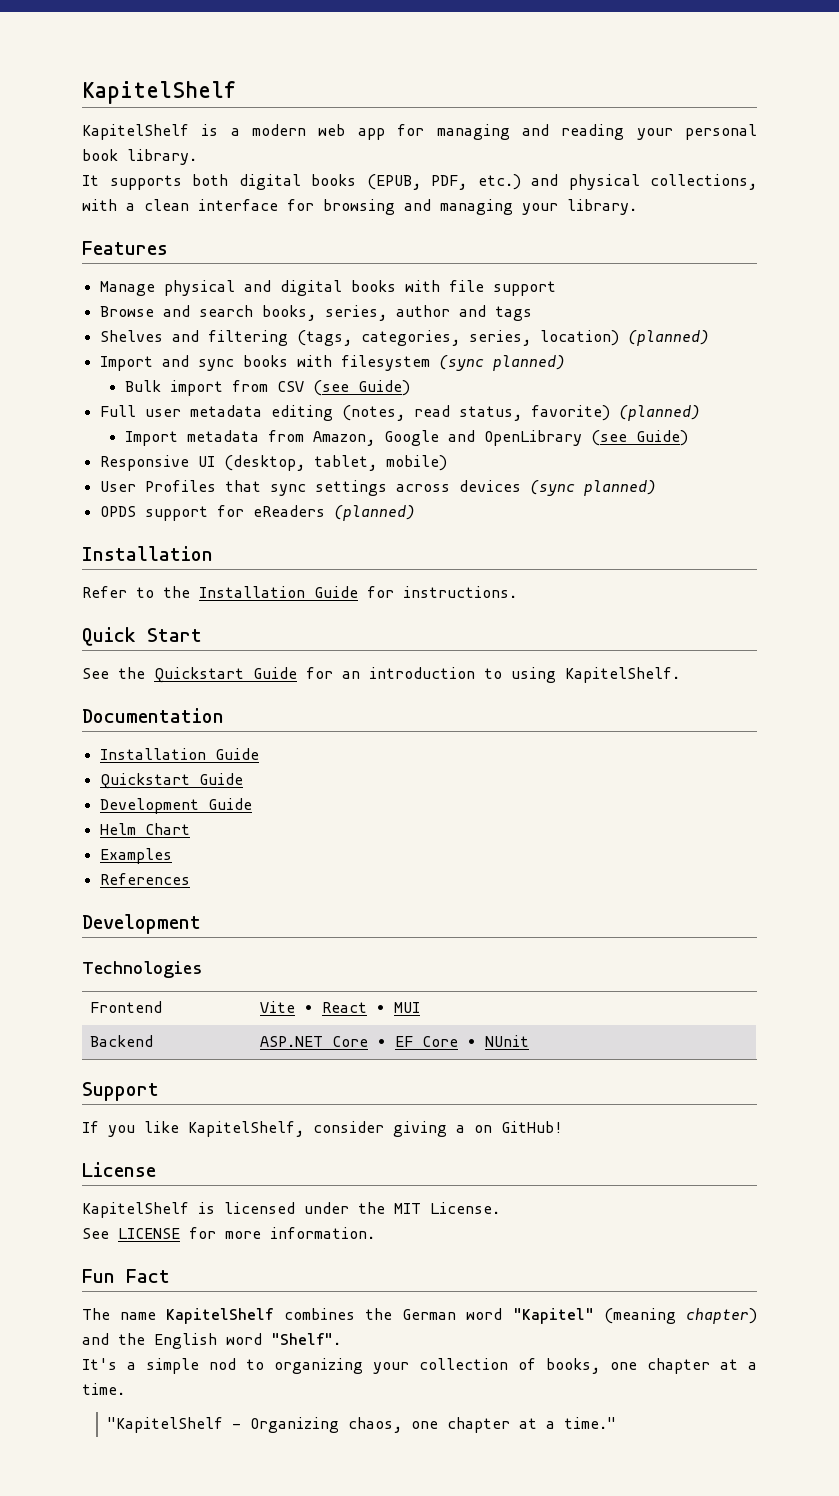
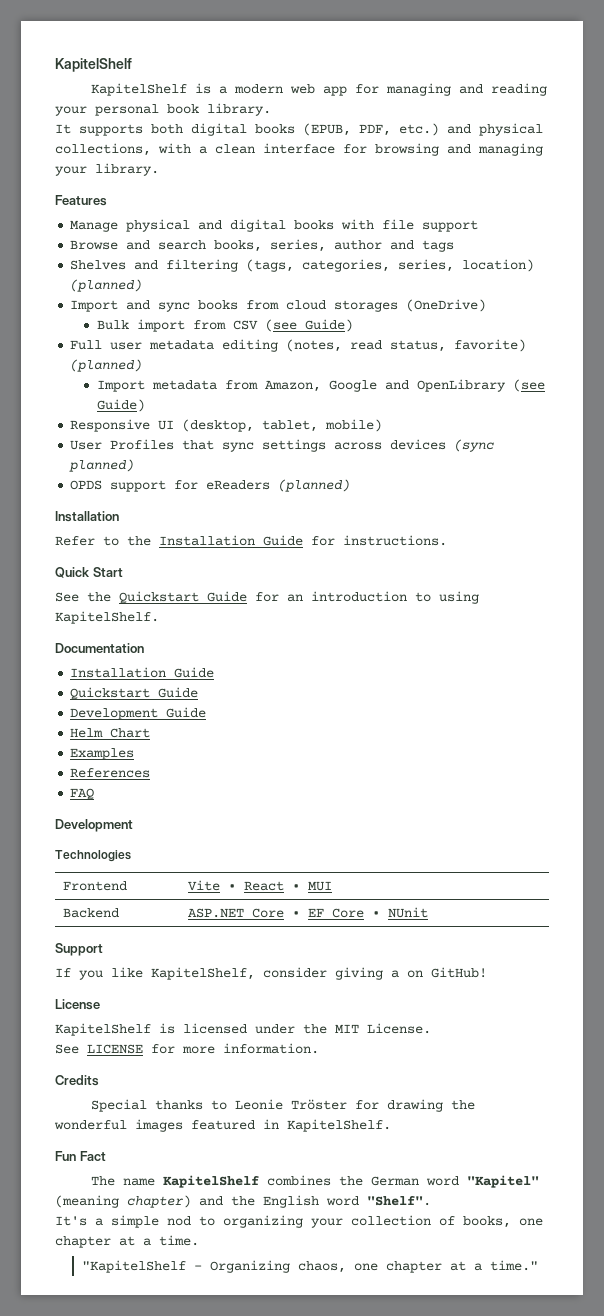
- Import and sync books with filesystem (sync planned)
+ Import and sync books from cloud storages (OneDrive)
+ FAQ
+ Credits
+ Special thanks to Leonie Tröster for drawing the wonderful images featured in KapitelShelf.

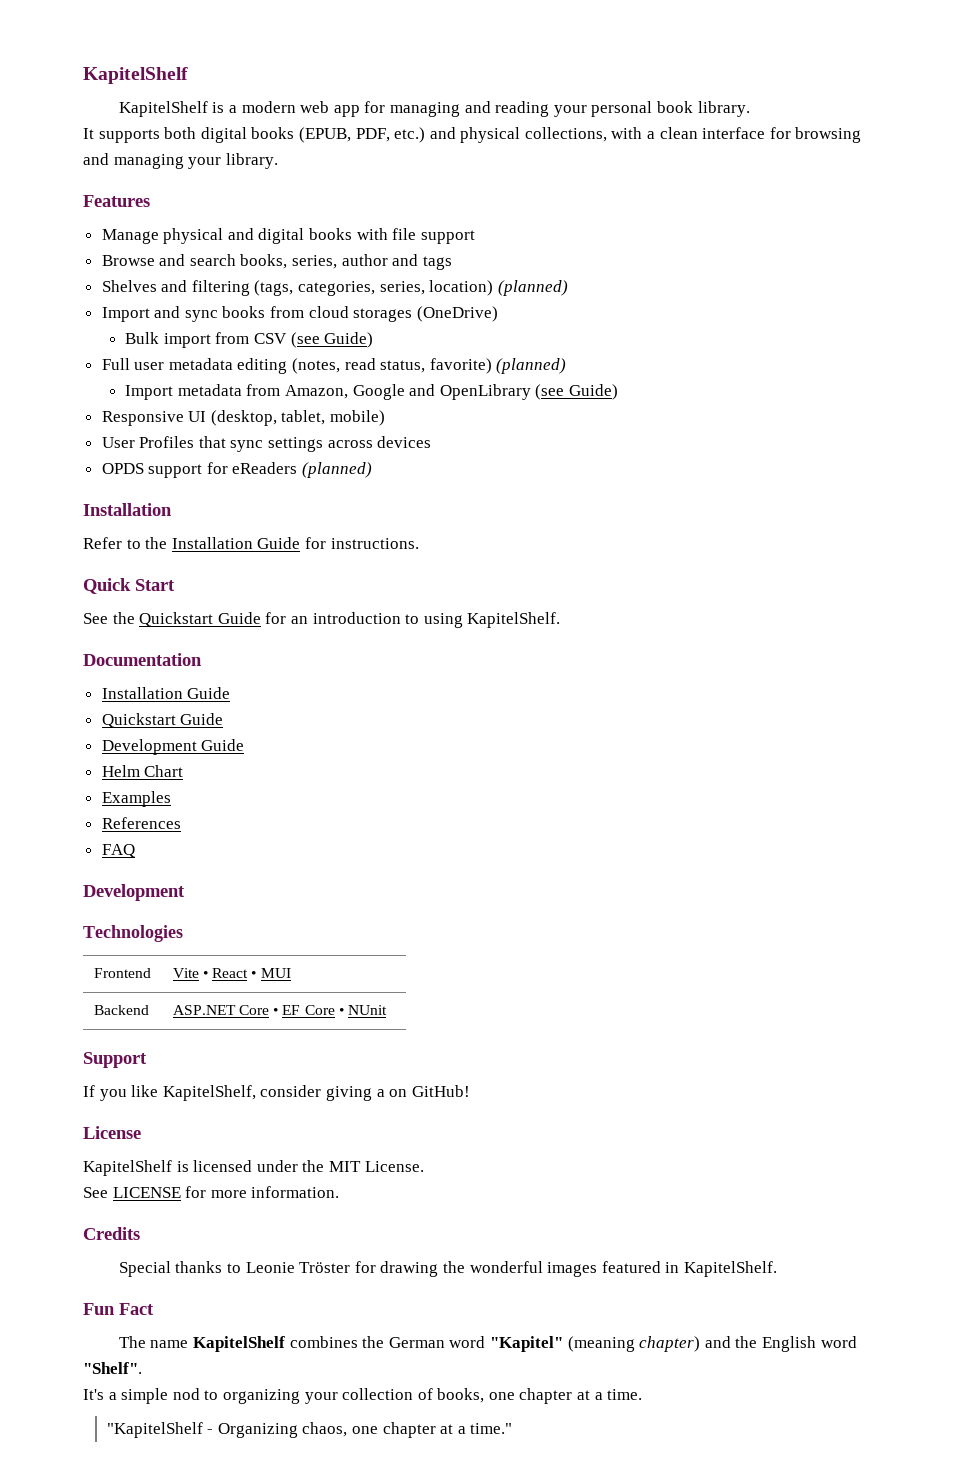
- User Profiles that sync settings across devices (sync planned)
+ User Profiles that sync settings across devices

